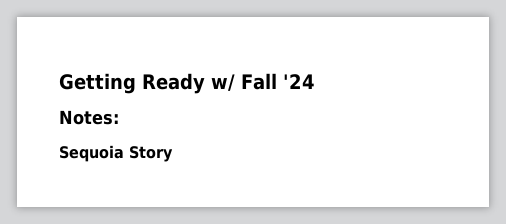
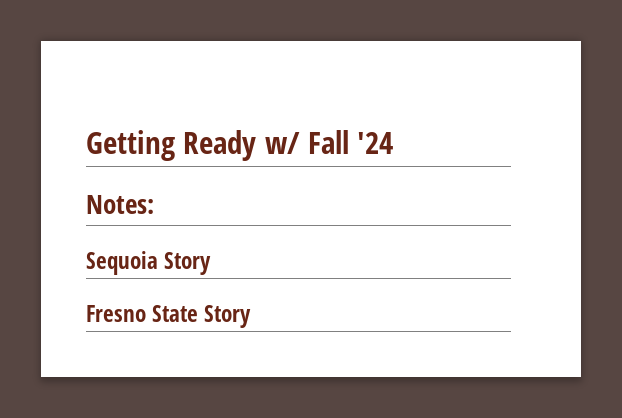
+ Fresno State Story

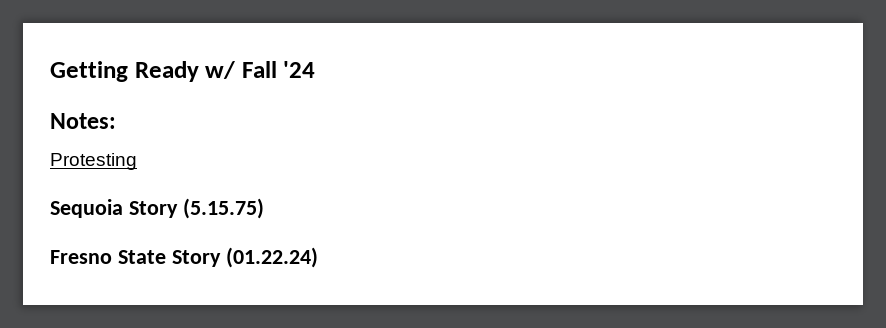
+ Protesting
- Sequoia Story
+ Sequoia Story (5.15.75)
- Fresno State Story
+ Fresno State Story (01.22.24)

